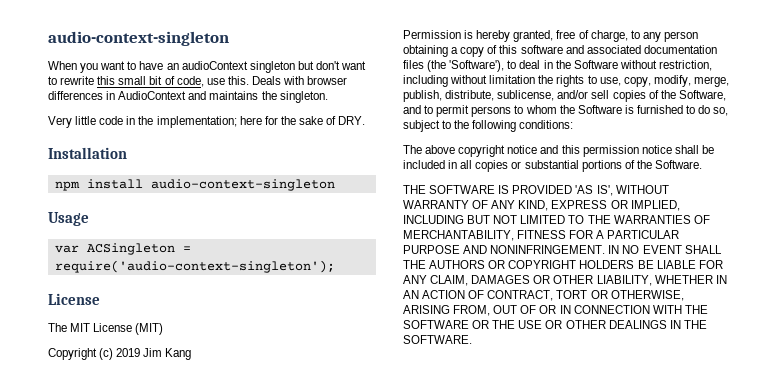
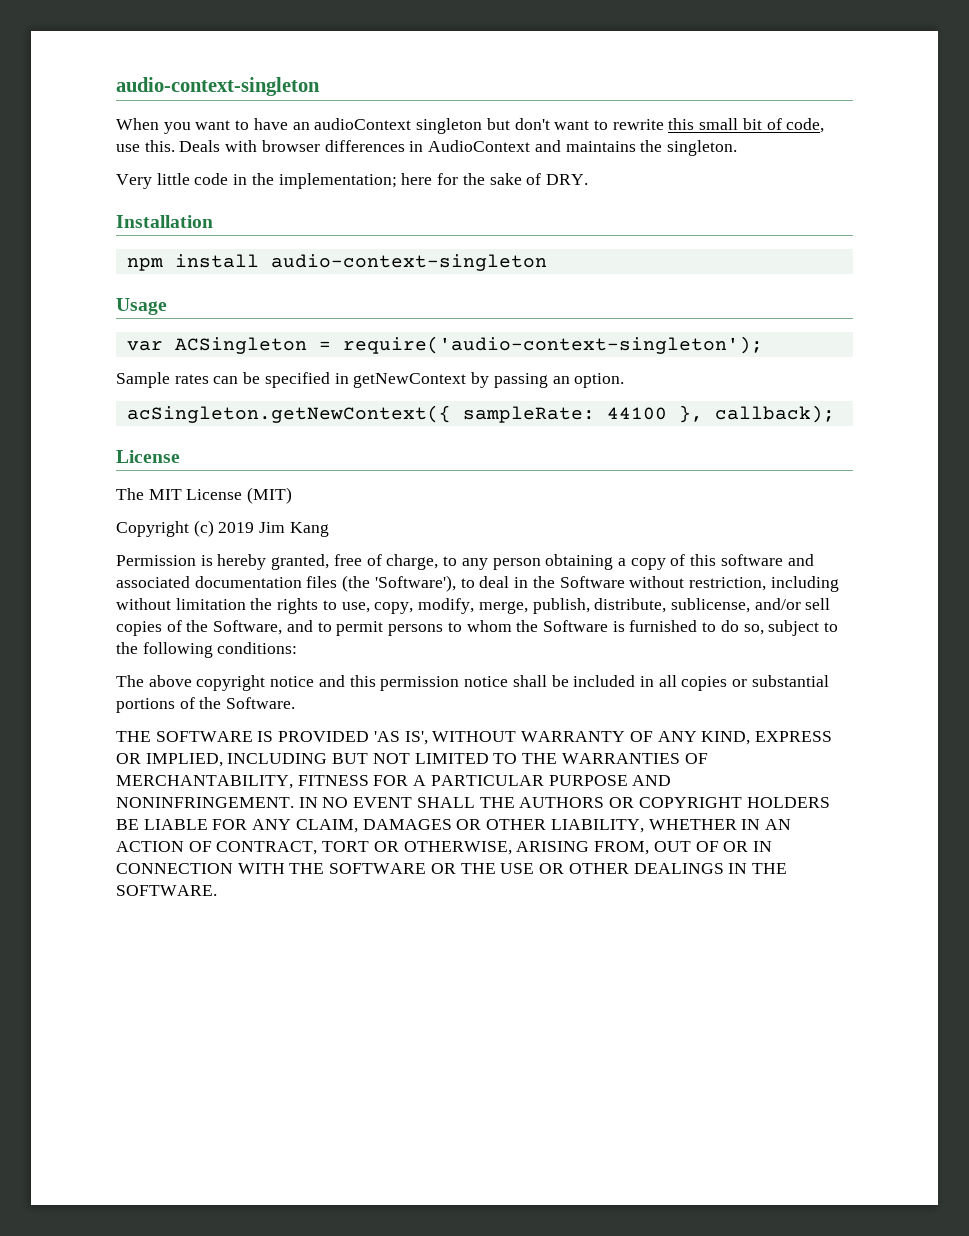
+ Sample rates can be specified in getNewContext by passing an option.
+ acSingleton.getNewContext({ sampleRate: 44100 }, callback);

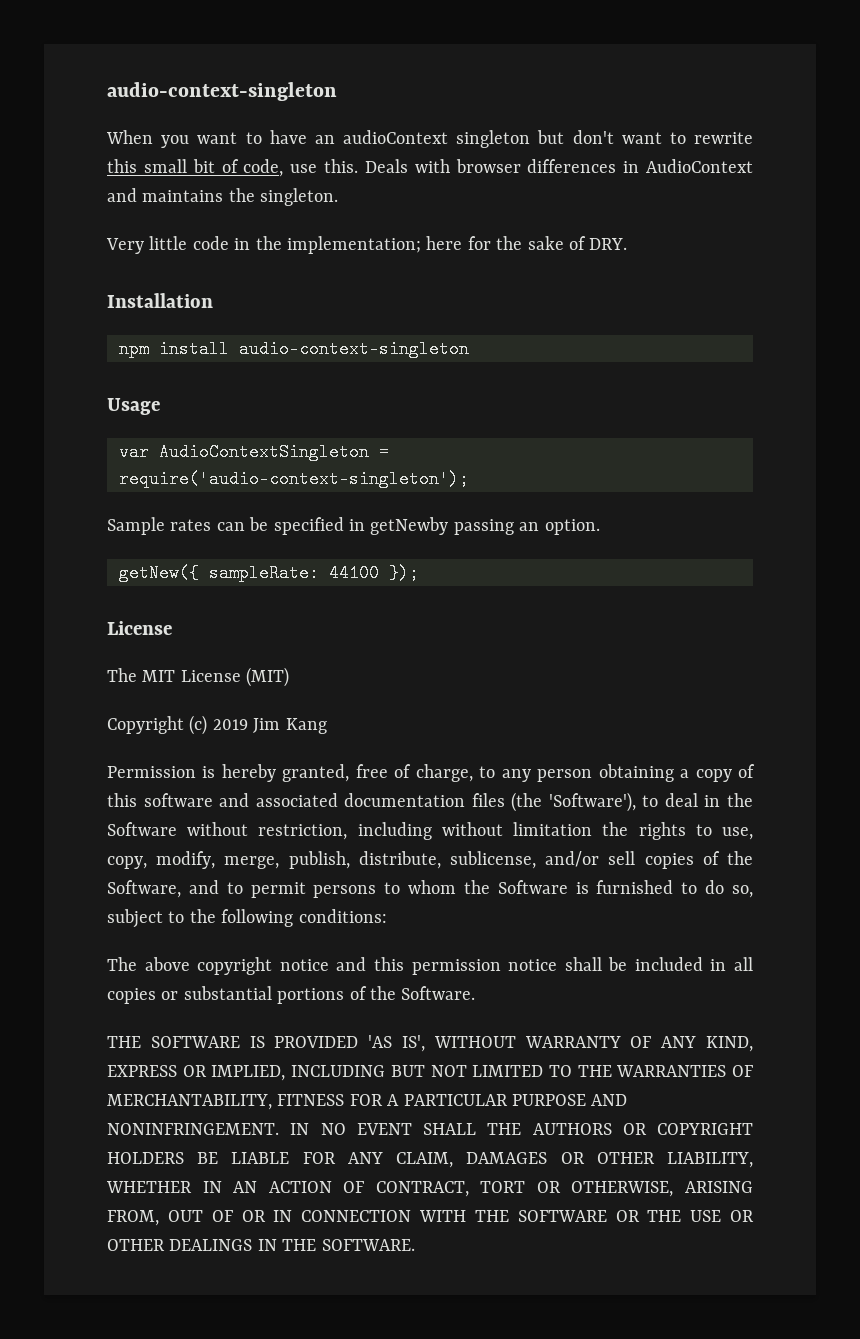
- var ACSingleton = require('audio-context-singleton');
+ var AudioContextSingleton = require('audio-context-singleton');
- Sample rates can be specified in getNewContext by passing an option.
+ Sample rates can be specified in getNewby passing an option.
- acSingleton.getNewContext({ sampleRate: 44100 }, callback);
+ getNew({ sampleRate: 44100 });

